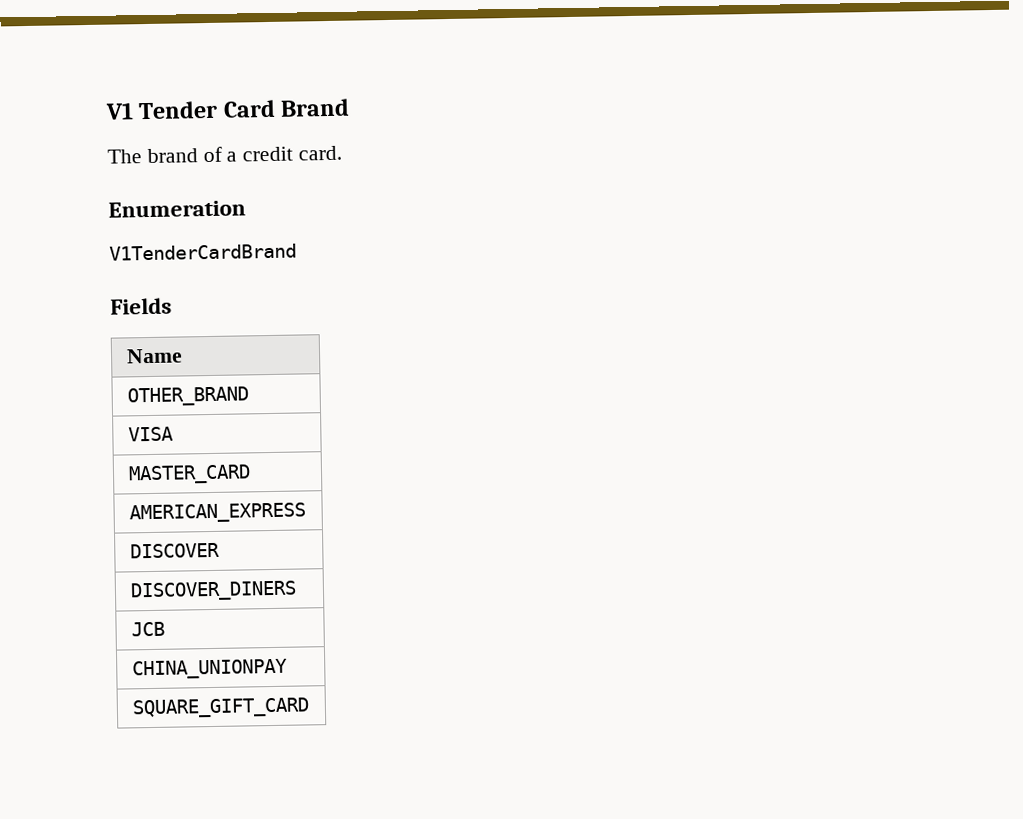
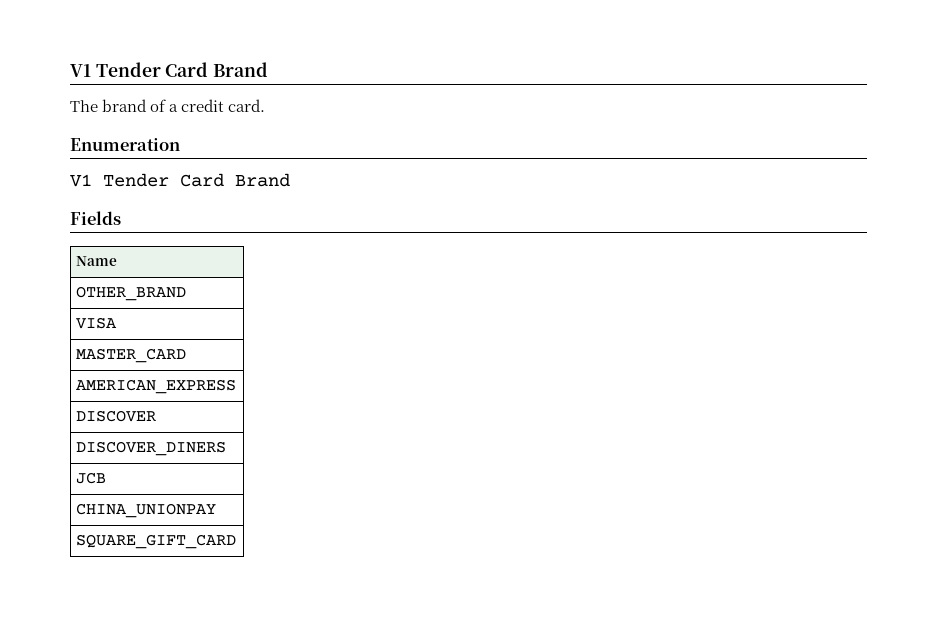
  Enumeration
- V1TenderCardBrand
+ V1 Tender Card Brand

